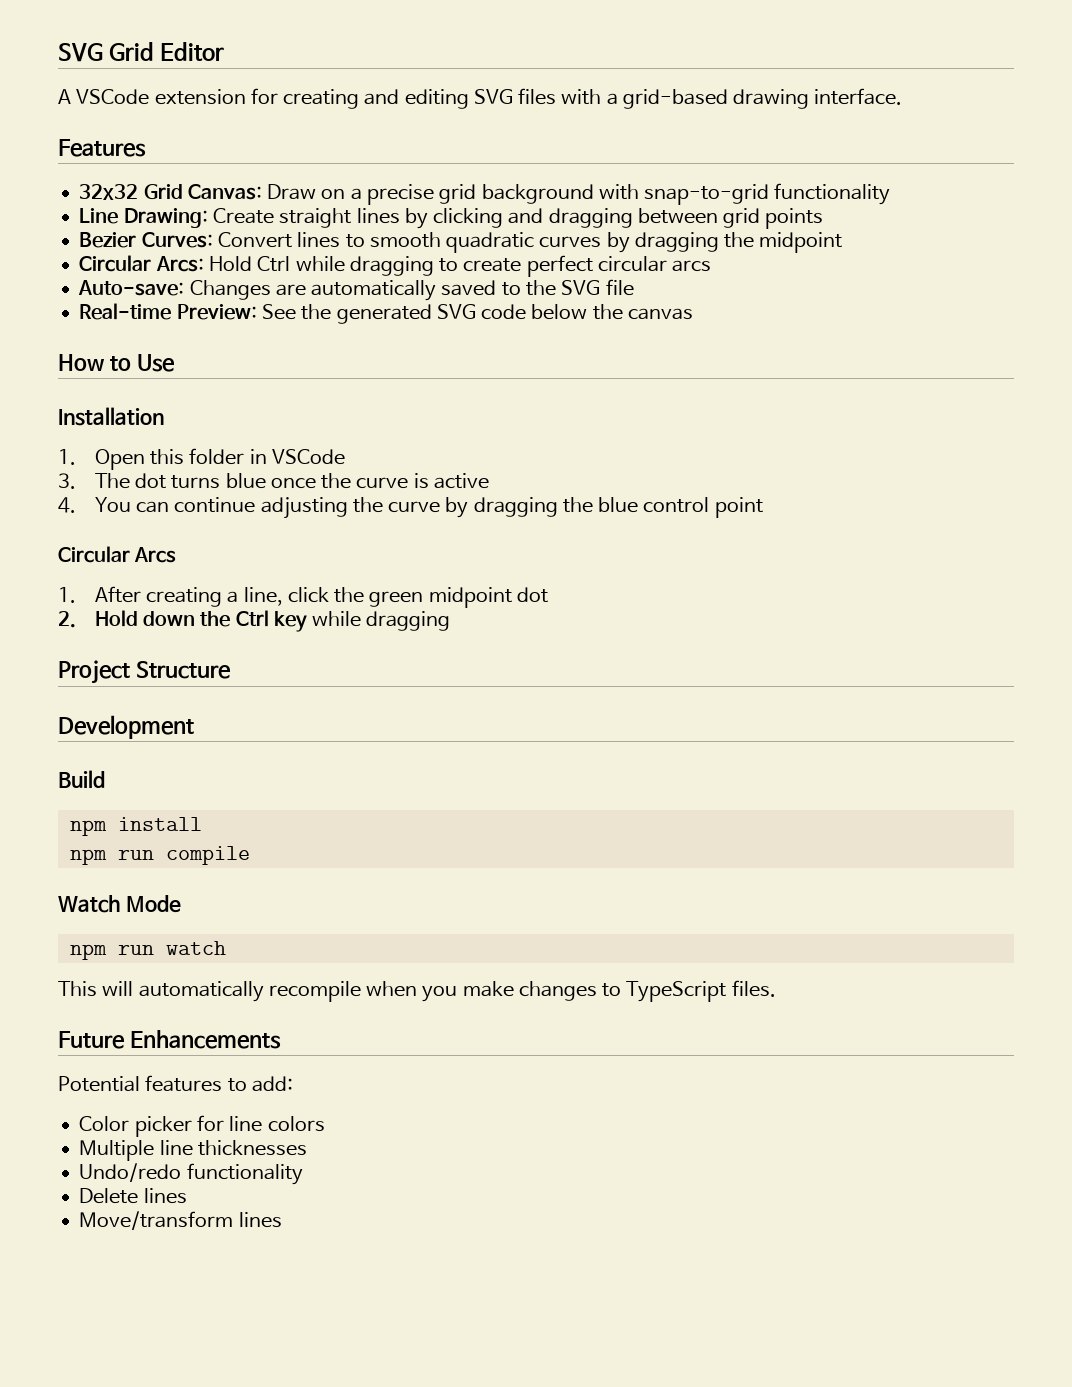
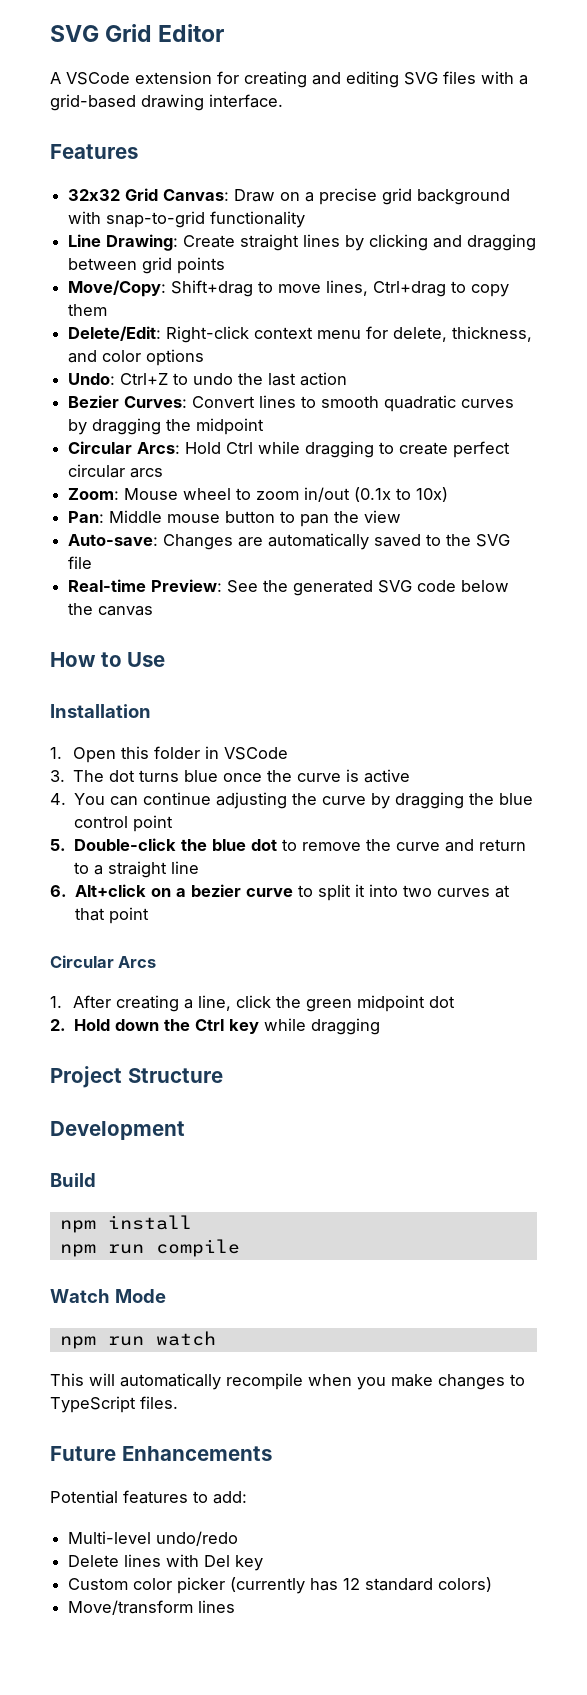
+ Move/Copy: Shift+drag to move lines, Ctrl+drag to copy them
+ Delete/Edit: Right-click context menu for delete, thickness, and color options
+ Undo: Ctrl+Z to undo the last action
+ Zoom: Mouse wheel to zoom in/out (0.1x to 10x)
+ Pan: Middle mouse button to pan the view
+ 5. Double-click the blue dot to remove the curve and return to a straight line
+ 6. Alt+click on a bezier curve to split it into two curves at that point
- Color picker for line colors
- Multiple line thicknesses
- Undo/redo functionality
- Delete lines
+ Multi-level undo/redo
+ Delete lines with Del key
+ Custom color picker (currently has 12 standard colors)

